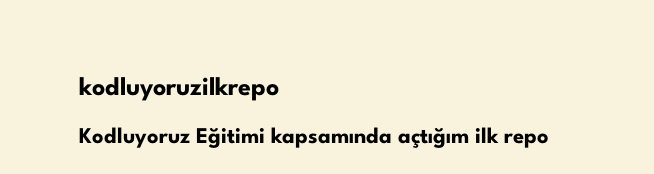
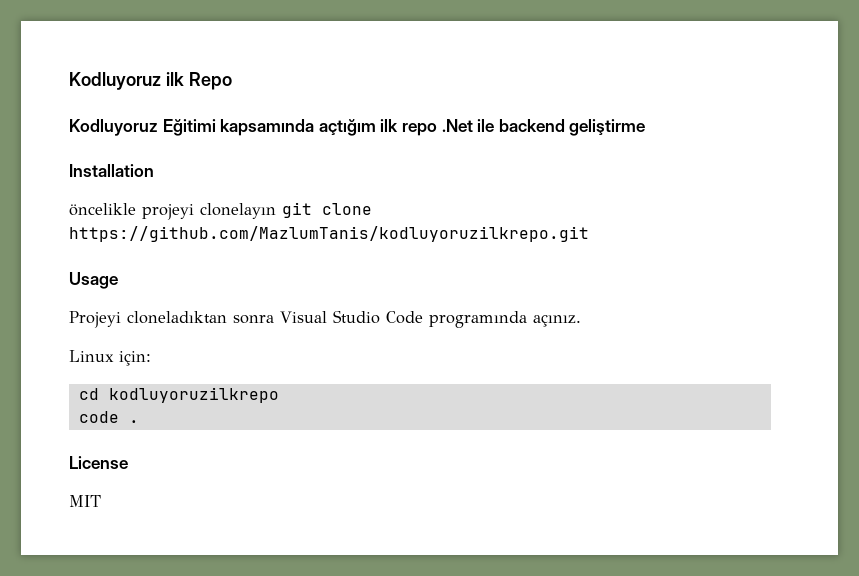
- kodluyoruzilkrepo
+ Kodluyoruz ilk Repo
- Kodluyoruz Eğitimi kapsamında açtığım ilk repo
+ Kodluyoruz Eğitimi kapsamında açtığım ilk repo .Net ile backend geliştirme
+ Installation
+ öncelikle projeyi clonelayın git clone https://github.com/MazlumTanis/kodluyoruzilkrepo.git
+ Usage
+ Projeyi cloneladıktan sonra Visual Studio Code programında açınız.
+ Linux için:
+ cd kodluyoruzilkrepo
+ code .
+ License
+ MIT

